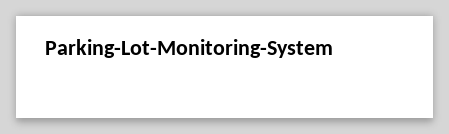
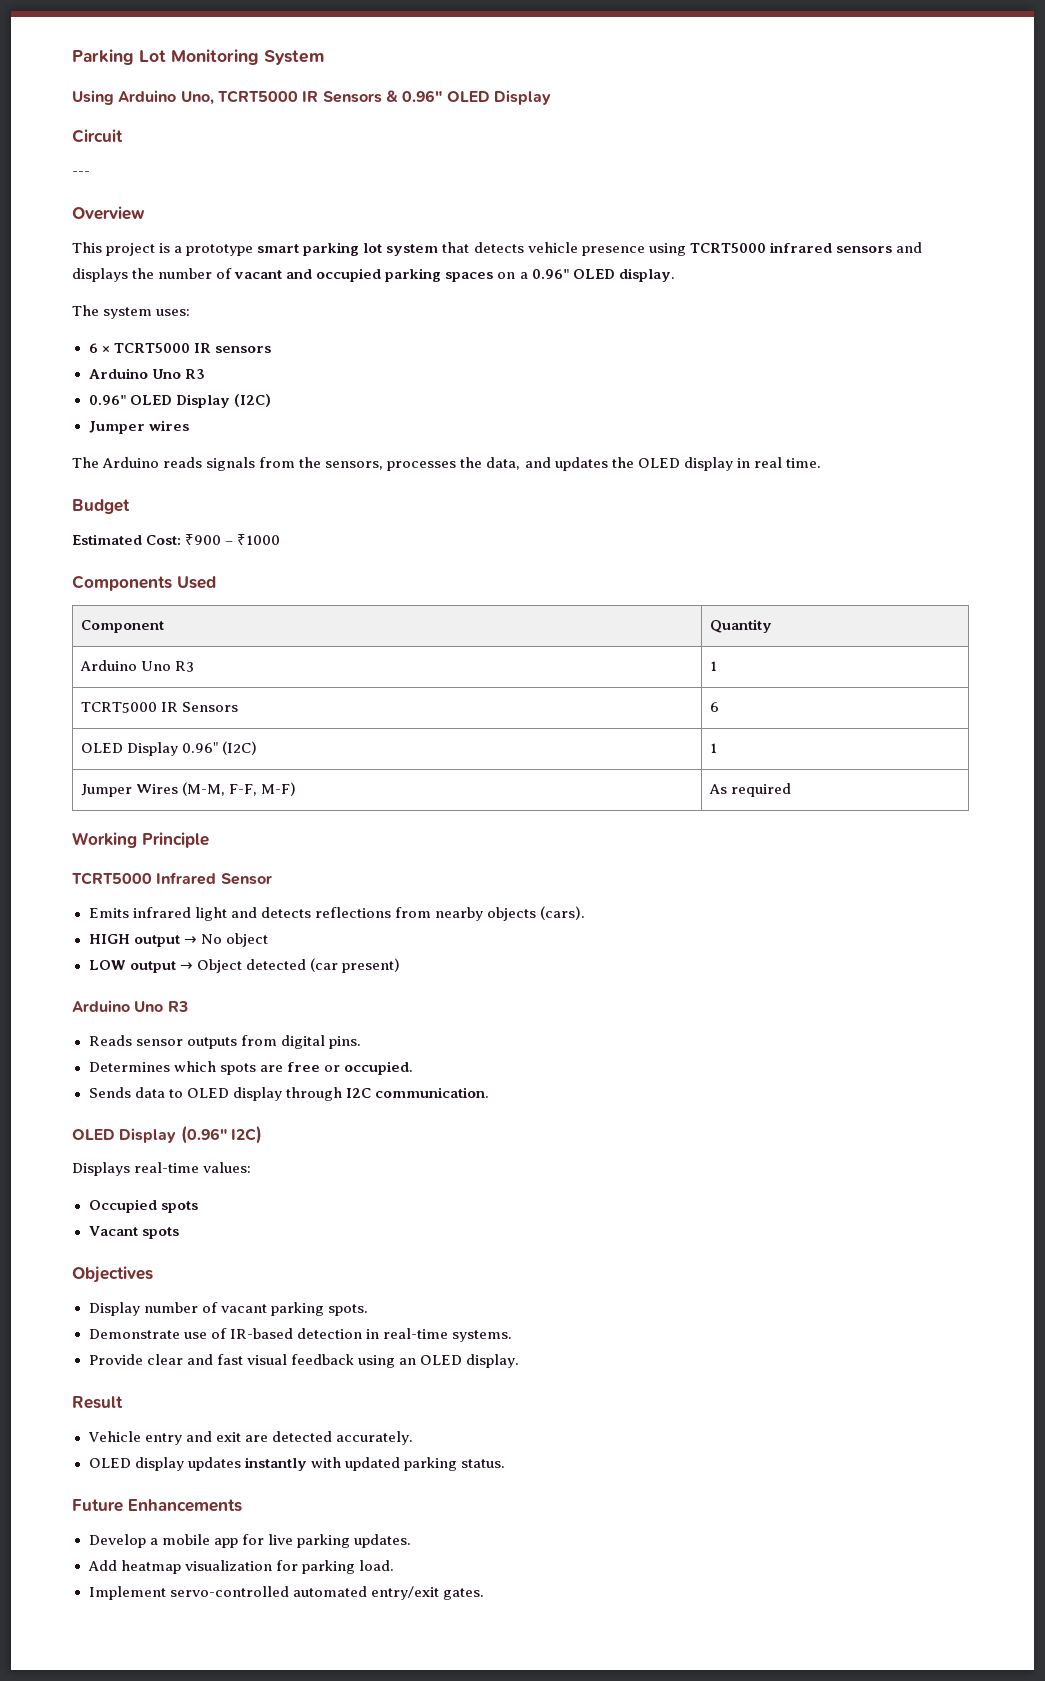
- Parking-Lot-Monitoring-System
+ Parking Lot Monitoring System
+ Using Arduino Uno, TCRT5000 IR Sensors & 0.96" OLED Display
+ Circuit
+ ---
+ Overview
+ This project is a prototype smart parking lot system that detects vehicle presence using TCRT5000 infrared sensors and displays the number of vacant and occupied parking spaces on a 0.96" OLED display.
+ The system uses:
+ 6 × TCRT5000 IR sensors
+ Arduino Uno R3
+ 0.96" OLED Display (I2C)
+ Jumper wires
+ The Arduino reads signals from the sensors, processes the data, and updates the OLED display in real time.
+ Budget
+ Estimated Cost: ₹900 – ₹1000
+ Components Used
+ Component | Quantity
+ Arduino Uno R3 | 1
+ TCRT5000 IR Sensors | 6
+ OLED Display 0.96" (I2C) | 1
+ Jumper Wires (M-M, F-F, M-F) | As required
+ Working Principle
+ TCRT5000 Infrared Sensor
+ Emits infrared light and detects reflections from nearby objects (cars).
+ HIGH output → No object
+ LOW output → Object detected (car present)
+ Arduino Uno R3
+ Reads sensor outputs from digital pins.
+ Determines which spots are free or occupied.
+ Sends data to OLED display through I2C communication.
+ OLED Display (0.96" I2C)
+ Displays real-time values:
+ Occupied spots
+ Vacant spots
+ Objectives
+ Display number of vacant parking spots.
+ Demonstrate use of IR-based detection in real-time systems.
+ Provide clear and fast visual feedback using an OLED display.
+ Result
+ Vehicle entry and exit are detected accurately.
+ OLED display updates instantly with updated parking status.
+ Future Enhancements
+ Develop a mobile app for live parking updates.
+ Add heatmap visualization for parking load.
+ Implement servo-controlled automated entry/exit gates.

